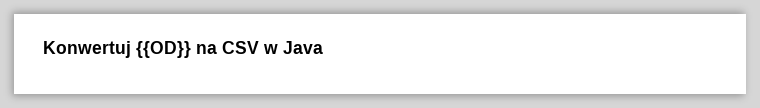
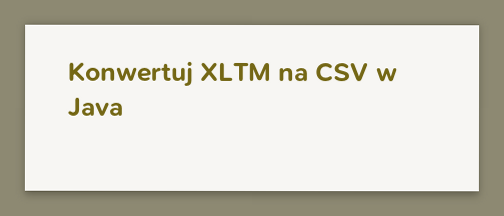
- Konwertuj {{OD}} na CSV w Java
+ Konwertuj XLTM na CSV w Java

